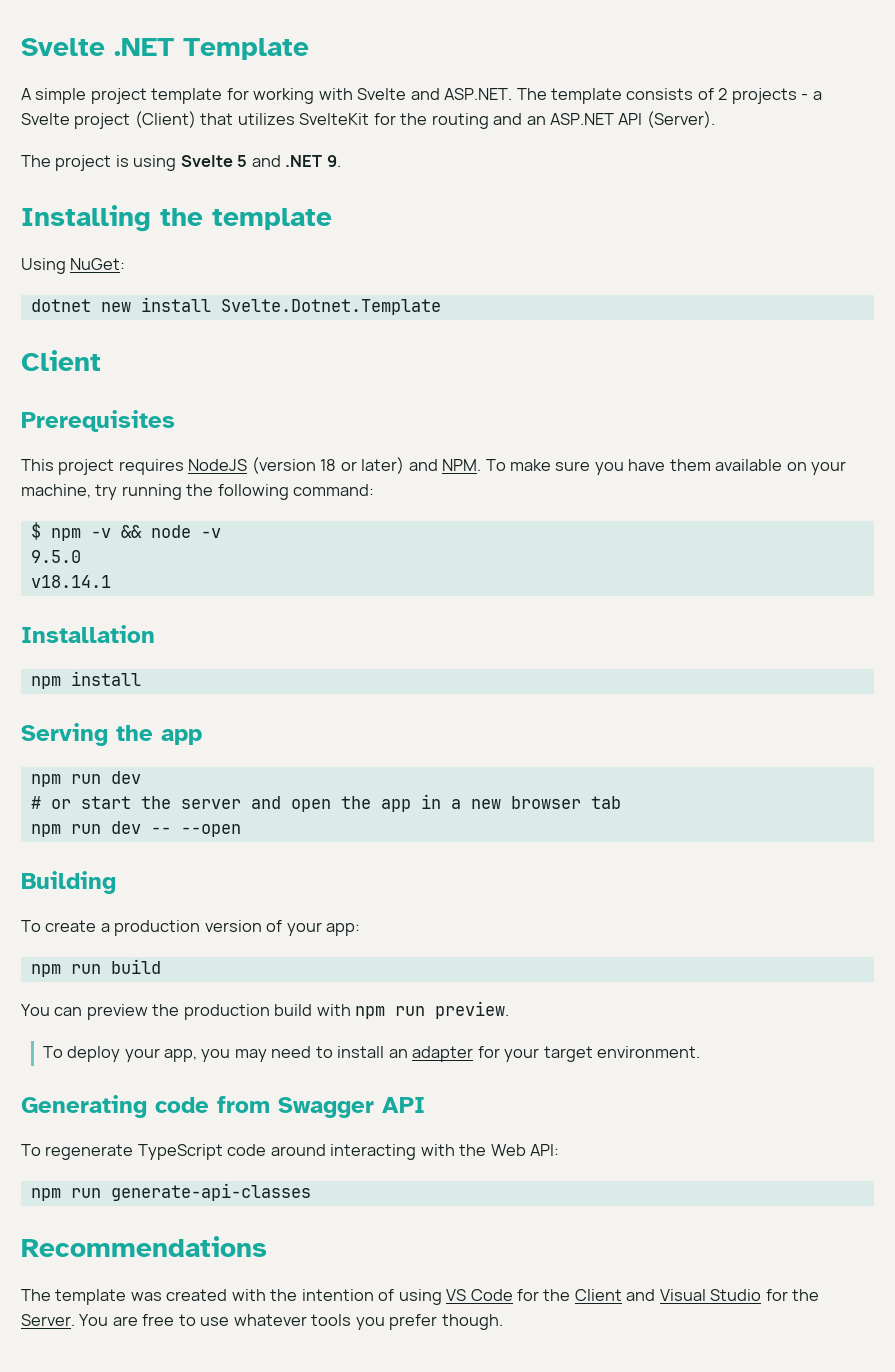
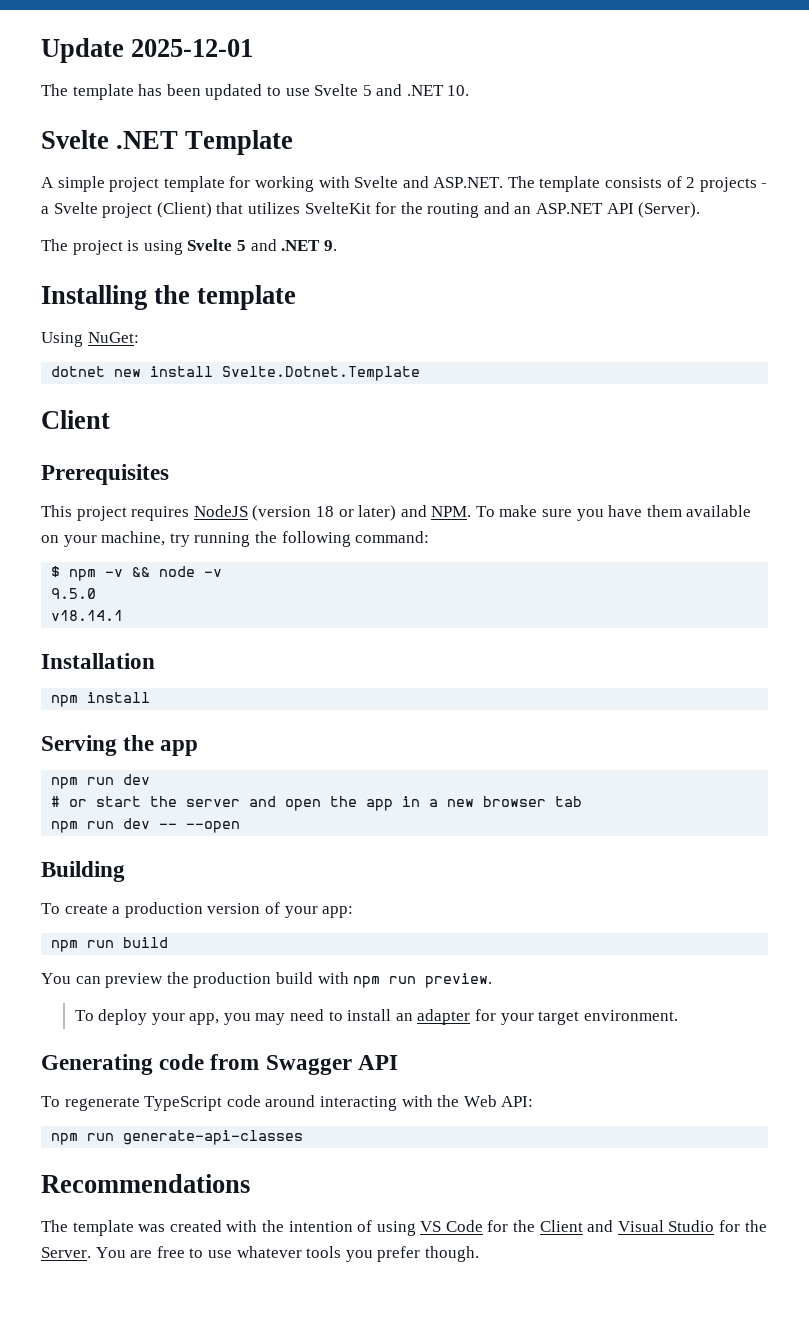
+ Update 2025-12-01
+ The template has been updated to use Svelte 5 and .NET 10.

